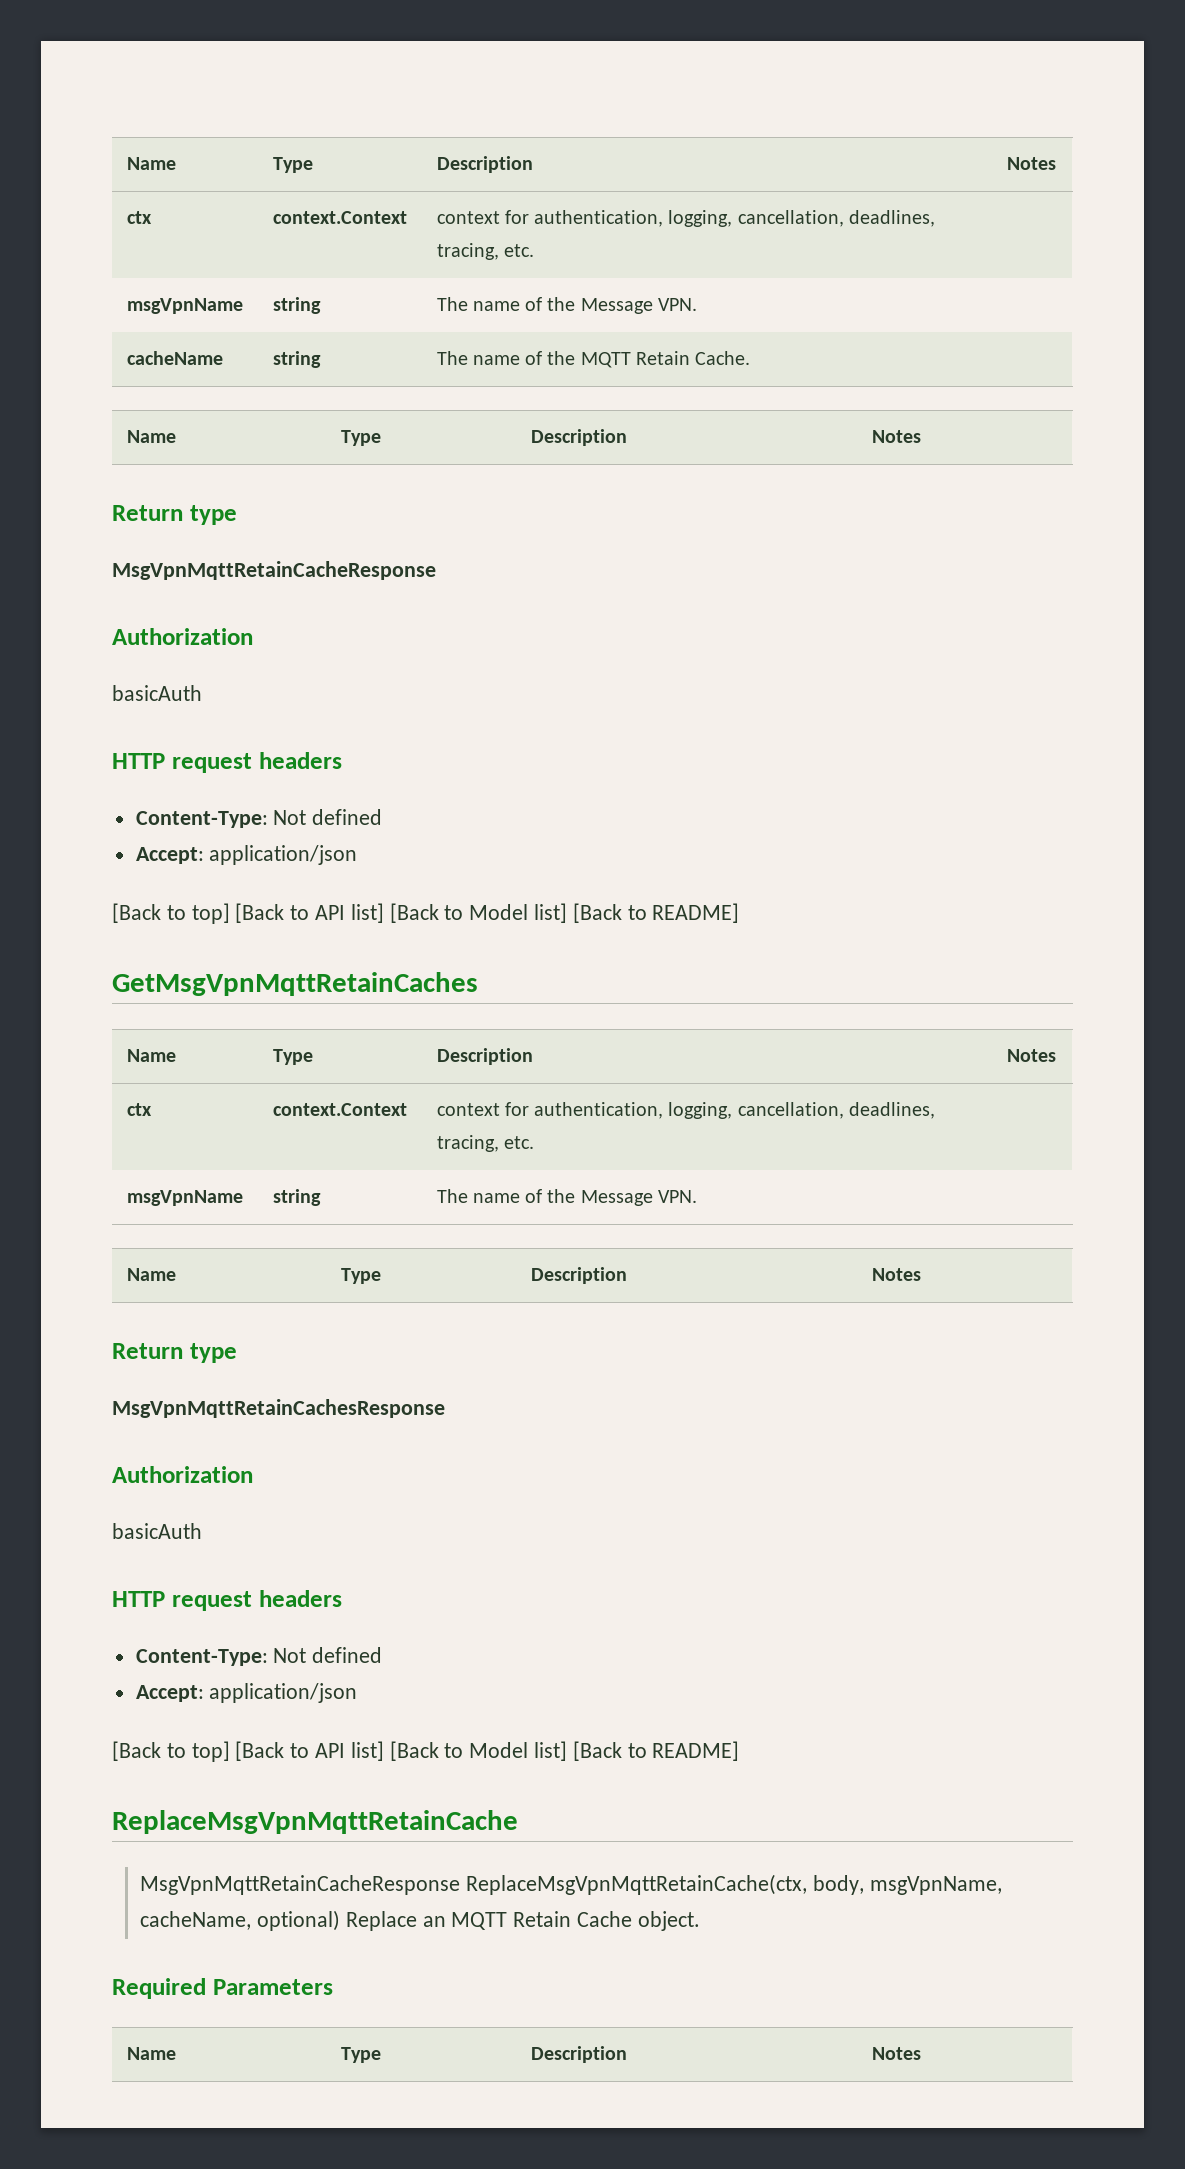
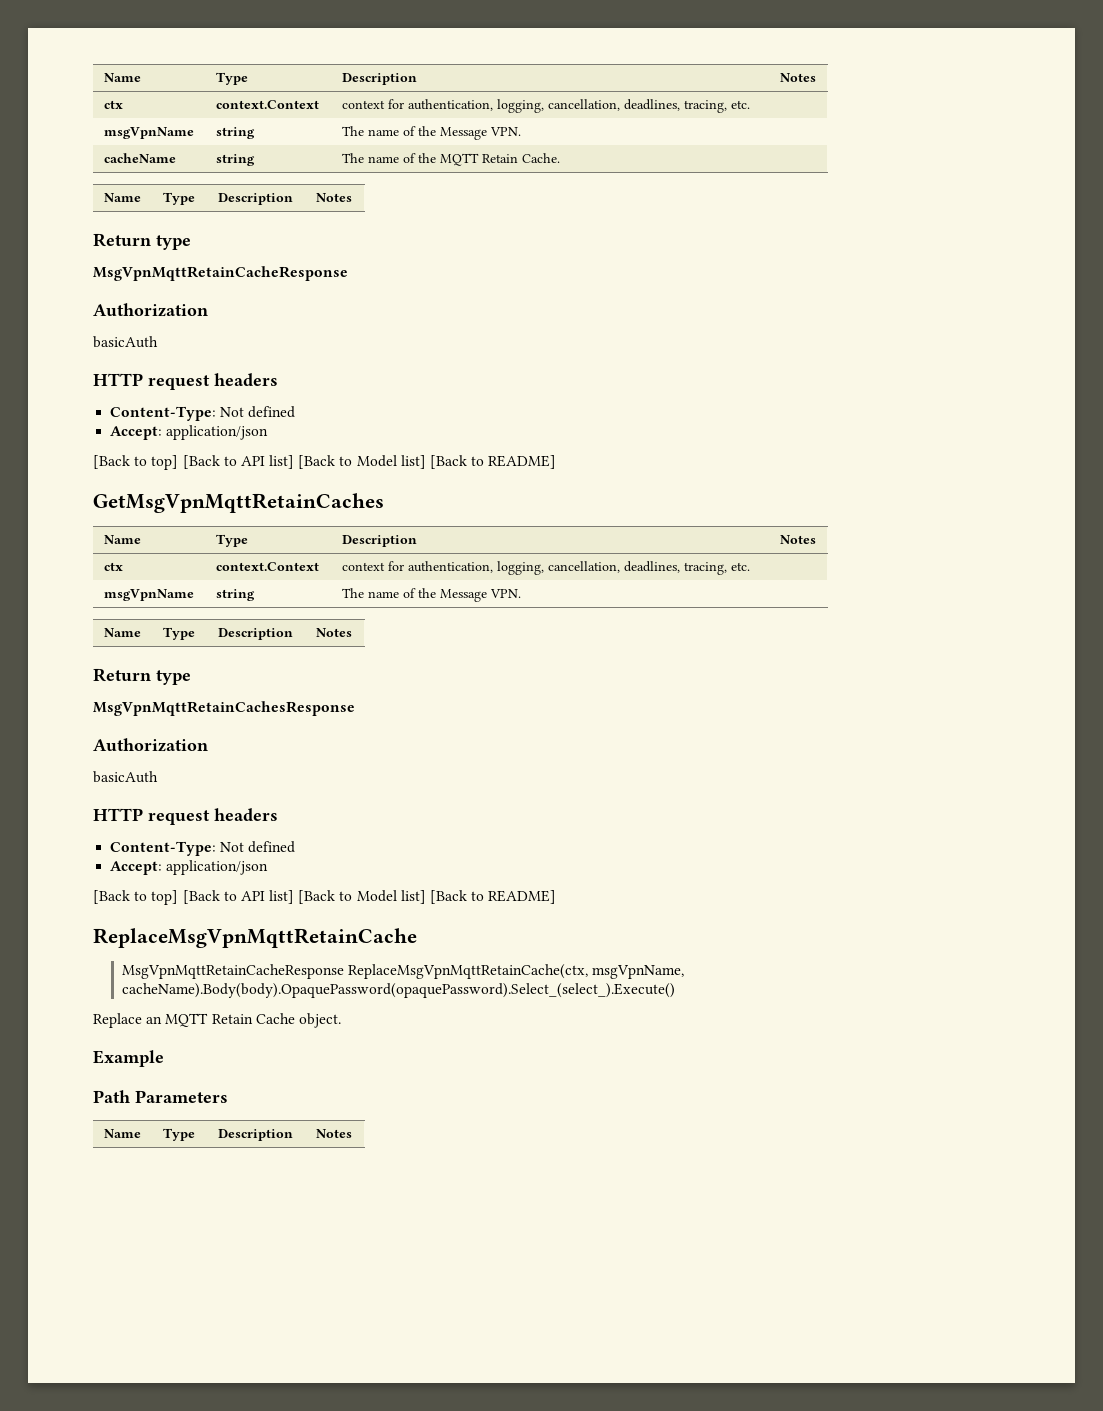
- MsgVpnMqttRetainCacheResponse ReplaceMsgVpnMqttRetainCache(ctx, body, msgVpnName, cacheName, optional) Replace an MQTT Retain Cache object.
+ MsgVpnMqttRetainCacheResponse ReplaceMsgVpnMqttRetainCache(ctx, msgVpnName, cacheName).Body(body).OpaquePassword(opaquePassword).Select_(select_).Execute()
+ Replace an MQTT Retain Cache object.
- Required Parameters
+ Example
+ Path Parameters

